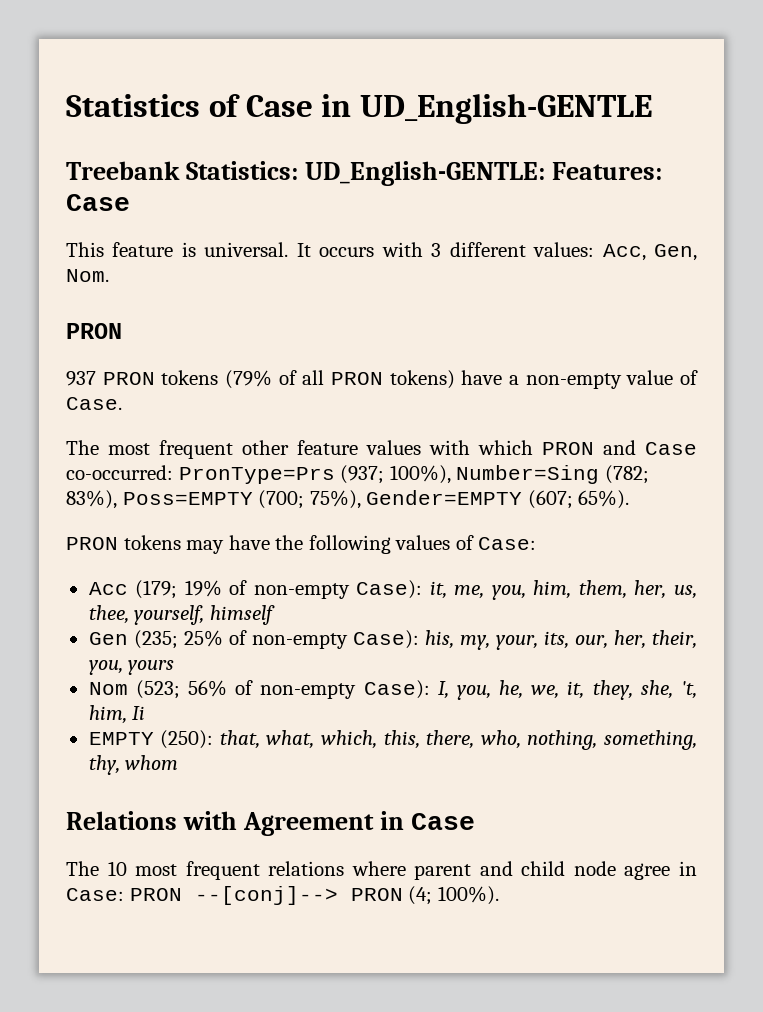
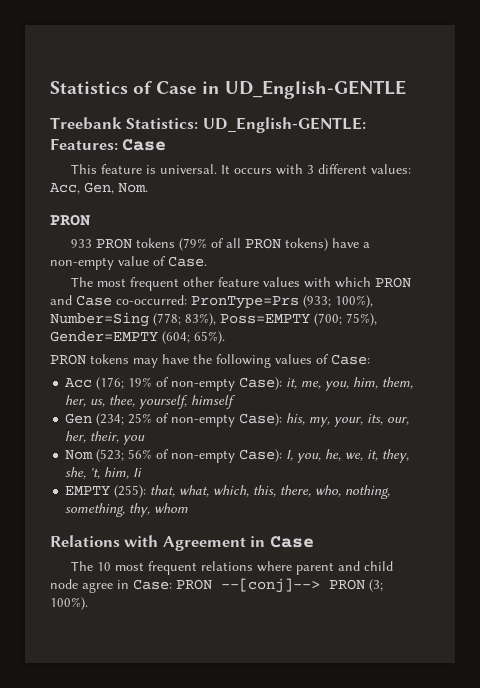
- 937 PRON tokens (79% of all PRON tokens) have a non-empty value of Case.
+ 933 PRON tokens (79% of all PRON tokens) have a non-empty value of Case.
- The most frequent other feature values with which PRON and Case co-occurred: PronType=Prs (937; 100%), Number=Sing (782; 83%), Poss=EMPTY (700; 75%), Gender=EMPTY (607; 65%).
+ The most frequent other feature values with which PRON and Case co-occurred: PronType=Prs (933; 100%), Number=Sing (778; 83%), Poss=EMPTY (700; 75%), Gender=EMPTY (604; 65%).
- Acc (179; 19% of non-empty Case): it, me, you, him, them, her, us, thee, yourself, himself
+ Acc (176; 19% of non-empty Case): it, me, you, him, them, her, us, thee, yourself, himself
- Gen (235; 25% of non-empty Case): his, my, your, its, our, her, their, you, yours
+ Gen (234; 25% of non-empty Case): his, my, your, its, our, her, their, you
- EMPTY (250): that, what, which, this, there, who, nothing, something, thy, whom
+ EMPTY (255): that, what, which, this, there, who, nothing, something, thy, whom
- The 10 most frequent relations where parent and child node agree in Case: PRON --[conj]--> PRON (4; 100%).
+ The 10 most frequent relations where parent and child node agree in Case: PRON --[conj]--> PRON (3; 100%).

